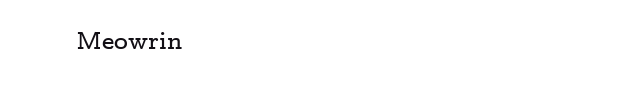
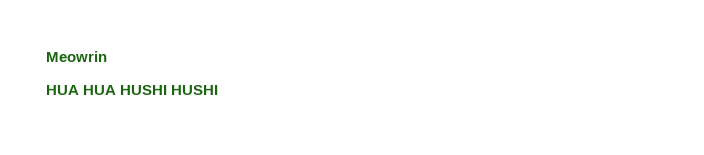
+ HUA HUA HUSHI HUSHI

